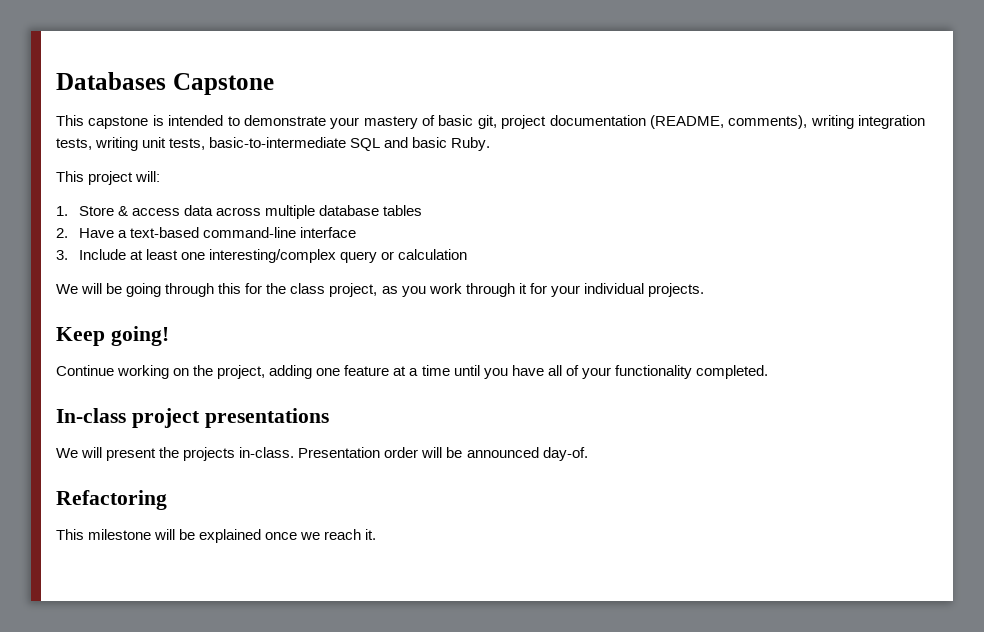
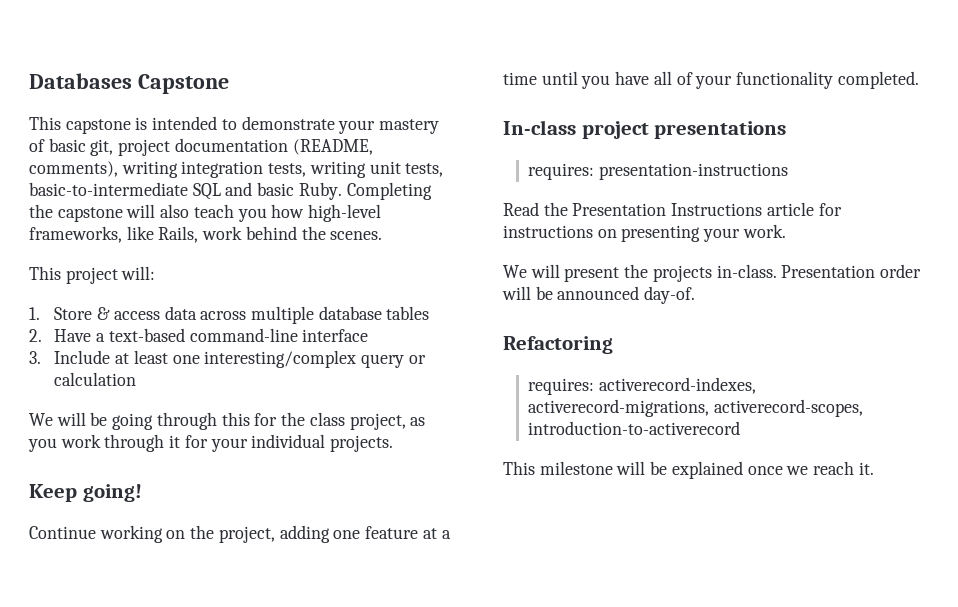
+ Completing the capstone will also teach you how high-level frameworks, like Rails, work behind the scenes.
+ requires: presentation-instructions
+ Read the Presentation Instructions article for instructions on presenting your work.
+ requires: activerecord-indexes, activerecord-migrations, activerecord-scopes, introduction-to-activerecord

